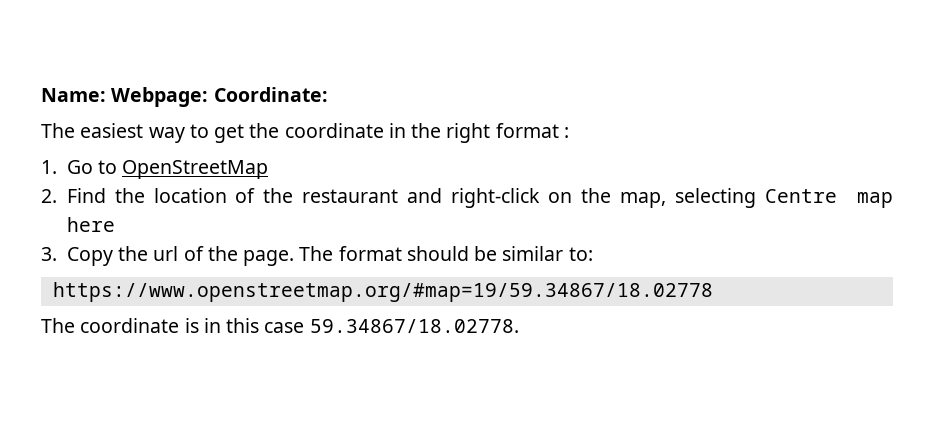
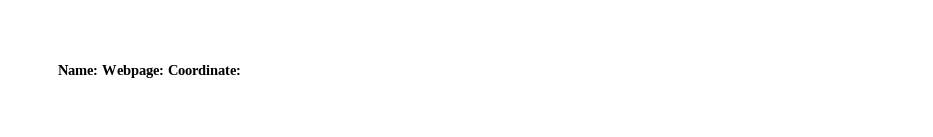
- The easiest way to get the coordinate in the right format :
- 1. Go to OpenStreetMap
- 2. Find the location of the restaurant and right-click on the map, selecting Centre map here
- 3. Copy the url of the page. The format should be similar to:
- https://www.openstreetmap.org/#map=19/59.34867/18.02778
- The coordinate is in this case 59.34867/18.02778.

